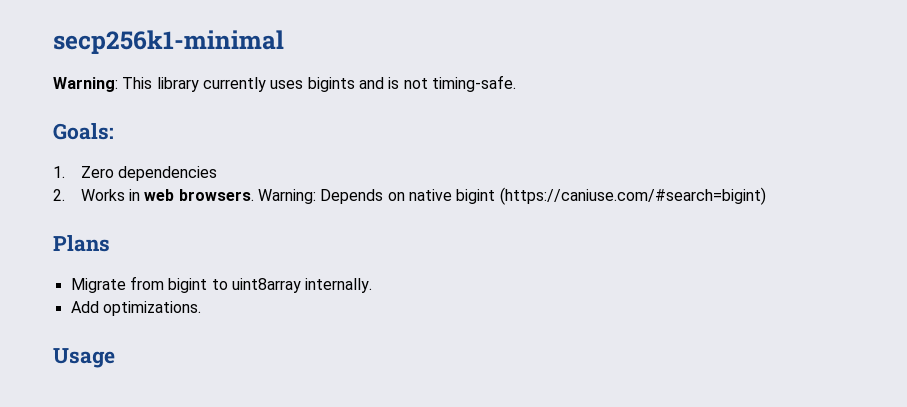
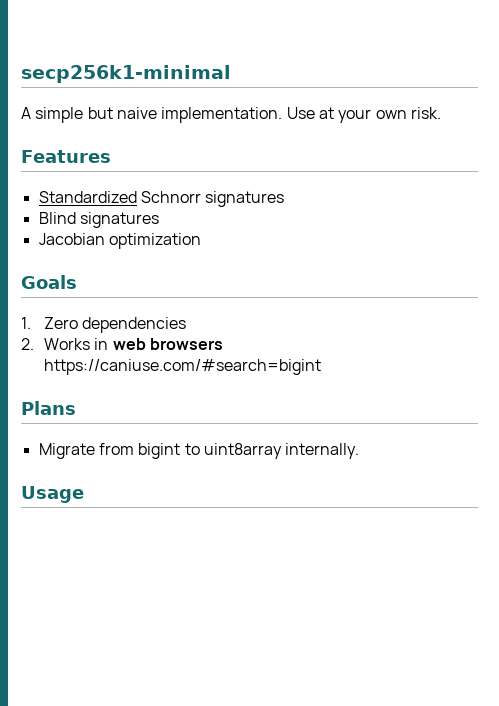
- Warning: This library currently uses bigints and is not timing-safe.
- Goals:
+ A simple but naive implementation. Use at your own risk.
+ Features
+ Standardized Schnorr signatures
+ Blind signatures
+ Jacobian optimization
+ Goals
- 2. Works in web browsers. Warning: Depends on native bigint (https://caniuse.com/#search=bigint)
+ 2. Works in web browsers https://caniuse.com/#search=bigint
- Add optimizations.

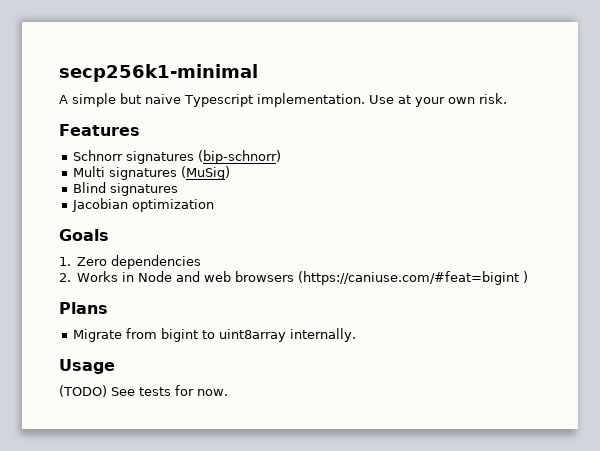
- A simple but naive implementation.
+ A simple but naive Typescript implementation.
- Standardized Schnorr signatures
+ Schnorr signatures (bip-schnorr)
+ Multi signatures (MuSig)
- 2. Works in web browsers https://caniuse.com/#search=bigint
+ 2. Works in Node and web browsers (https://caniuse.com/#feat=bigint )
+ (TODO) See tests for now.

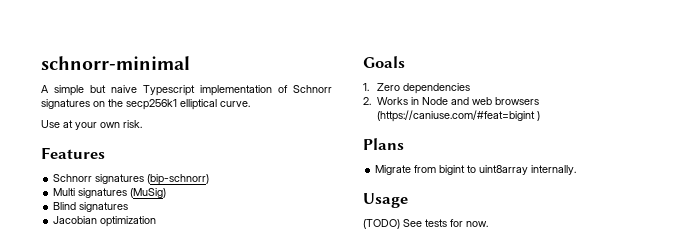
- secp256k1-minimal
+ schnorr-minimal
- A simple but naive Typescript implementation. Use at your own risk.
+ A simple but naive Typescript implementation of Schnorr signatures on the secp256k1 elliptical curve.
+ Use at your own risk.

